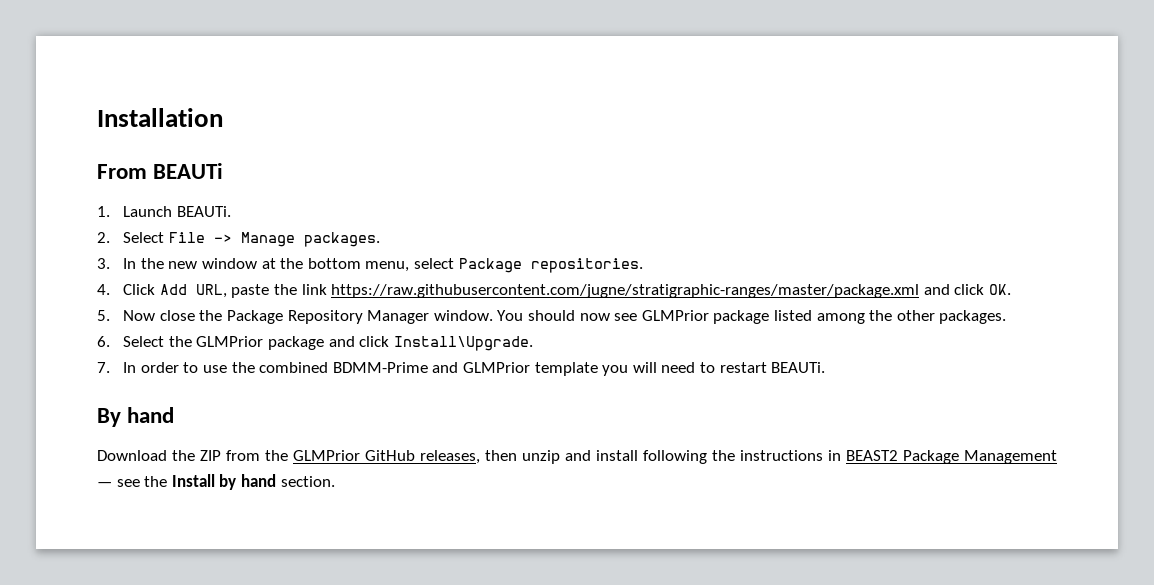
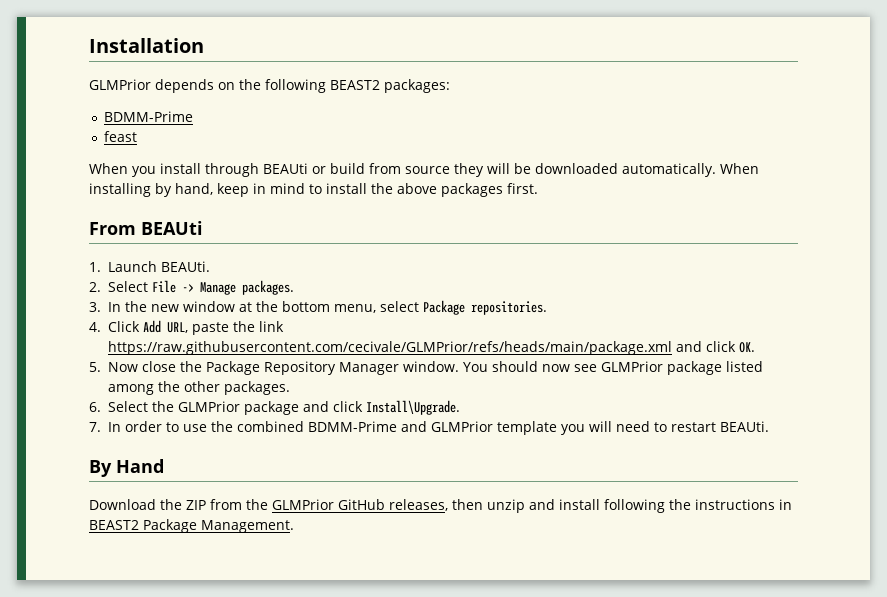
+ GLMPrior depends on the following BEAST2 packages:
+ BDMM-Prime
+ feast
+ When you install through BEAUti or build from source they will be downloaded automatically. When installing by hand, keep in mind to install the above packages first.
- From BEAUTi
+ From BEAUti
- 1. Launch BEAUTi.
+ 1. Launch BEAUti.
- 4. Click Add URL, paste the link https://raw.githubusercontent.com/jugne/stratigraphic-ranges/master/package.xml and click OK.
+ 4. Click Add URL, paste the link https://raw.githubusercontent.com/cecivale/GLMPrior/refs/heads/main/package.xml and click OK.
- 7. In order to use the combined BDMM-Prime and GLMPrior template you will need to restart BEAUTi.
+ 7. In order to use the combined BDMM-Prime and GLMPrior template you will need to restart BEAUti.
- By hand
+ By Hand
- Download the ZIP from the GLMPrior GitHub releases, then unzip and install following the instructions in BEAST2 Package Management — see the Install by hand section.
+ Download the ZIP from the GLMPrior GitHub releases, then unzip and install following the instructions in BEAST2 Package Management.

